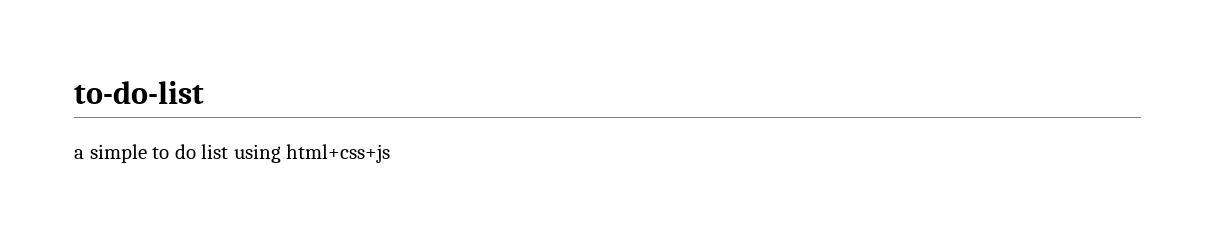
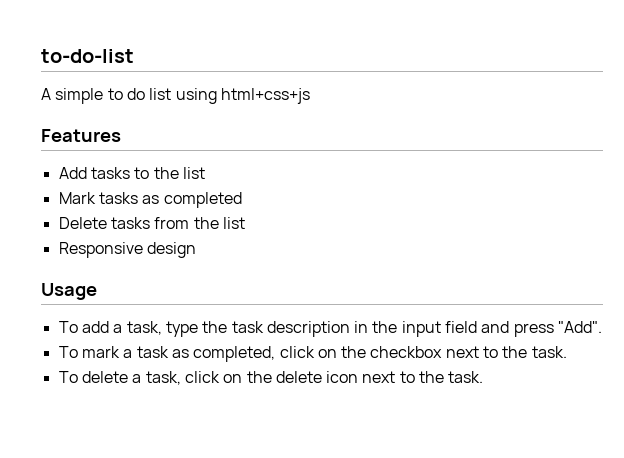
- a simple to do list using html+css+js
+ A simple to do list using html+css+js
+ Features
+ Add tasks to the list
+ Mark tasks as completed
+ Delete tasks from the list
+ Responsive design
+ Usage
+ To add a task, type the task description in the input field and press "Add".
+ To mark a task as completed, click on the checkbox next to the task.
+ To delete a task, click on the delete icon next to the task.

